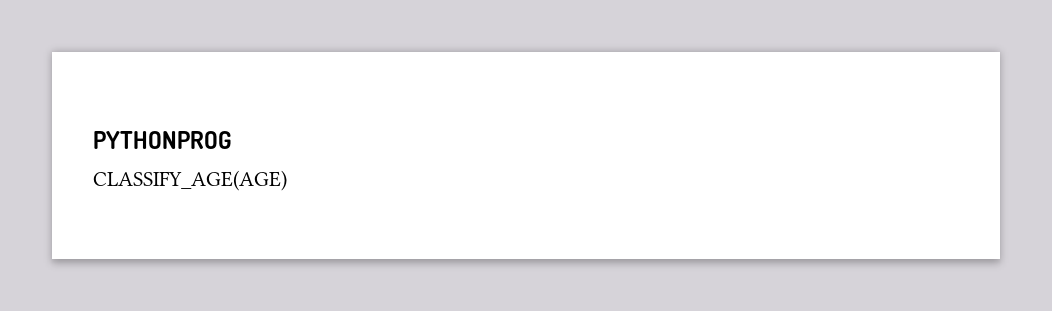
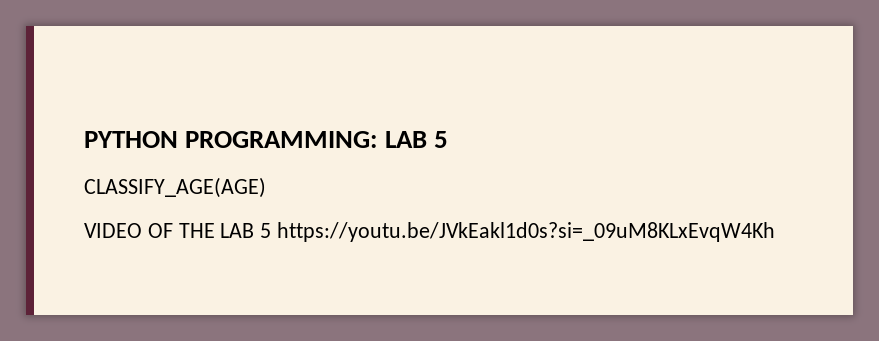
- PYTHONPROG
+ PYTHON PROGRAMMING: LAB 5
  CLASSIFY_AGE(AGE)
+ VIDEO OF THE LAB 5 https://youtu.be/JVkEakl1d0s?si=_09uM8KLxEvqW4Kh

